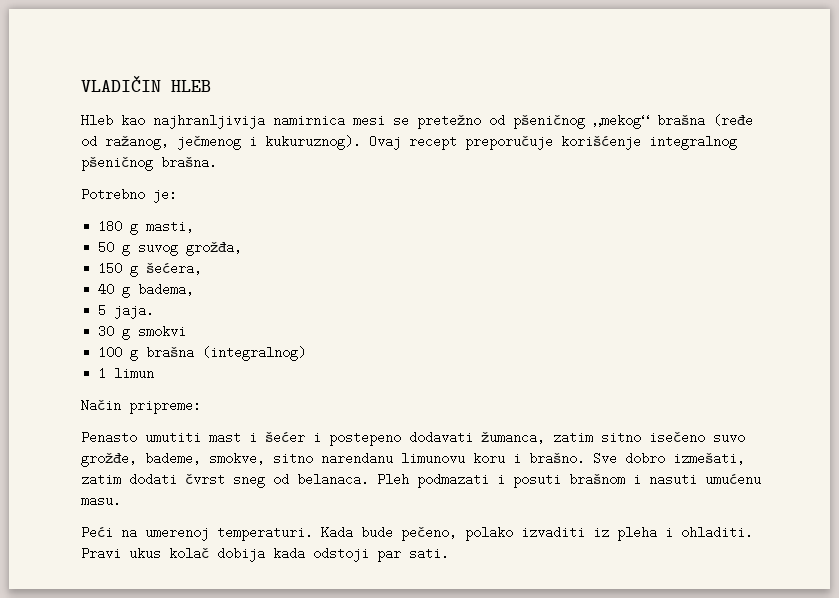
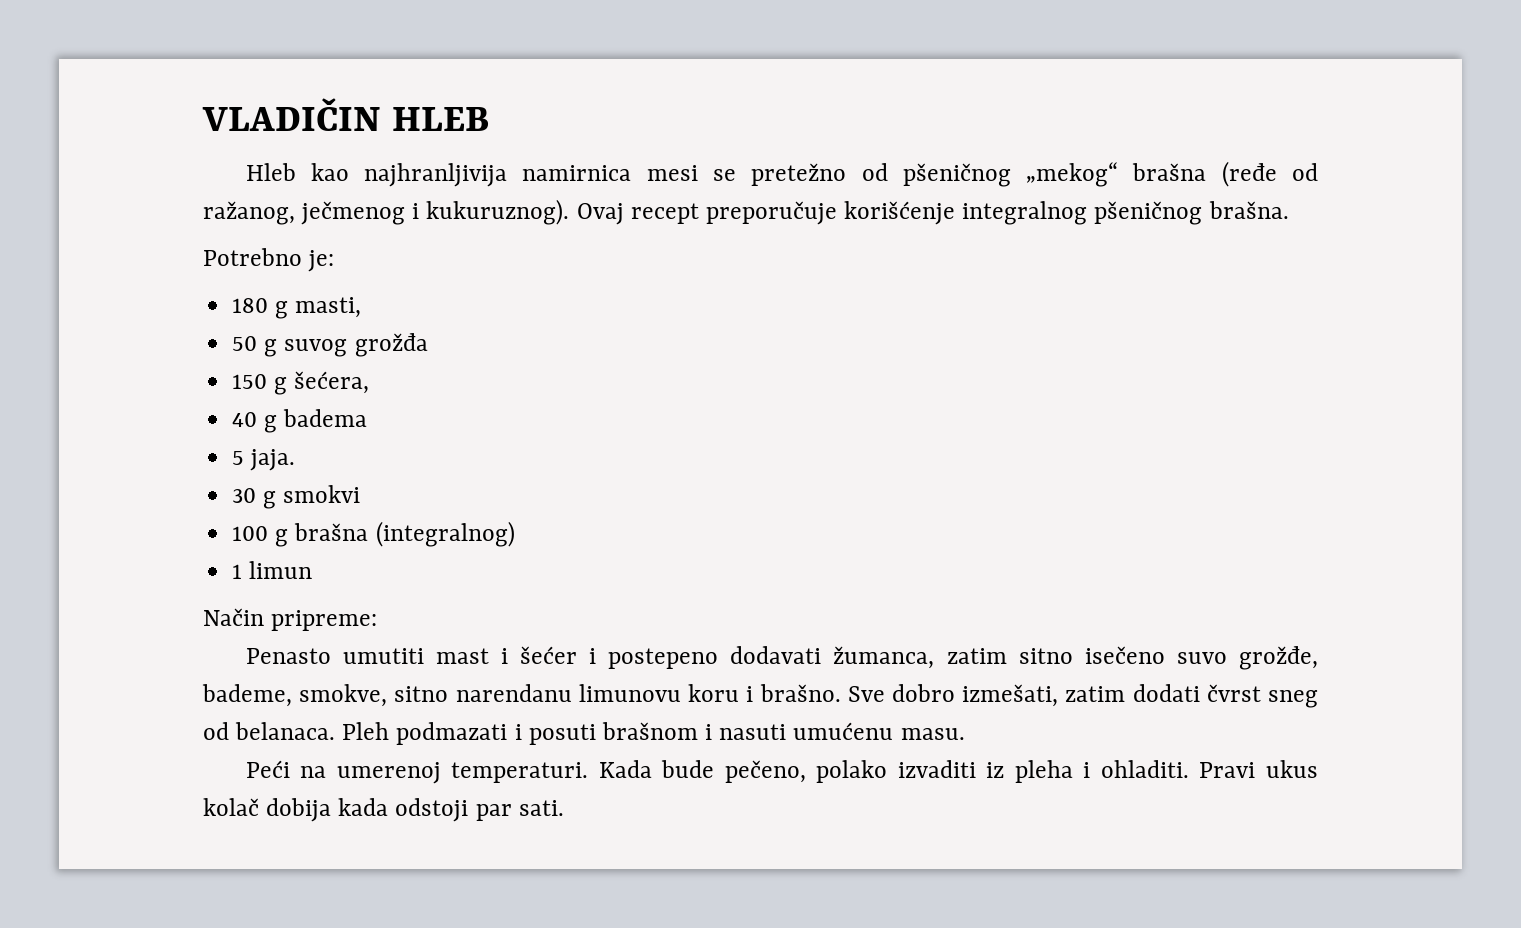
- 50 g suvog grožđa,
+ 50 g suvog grožđa
- 40 g badema,
+ 40 g badema

